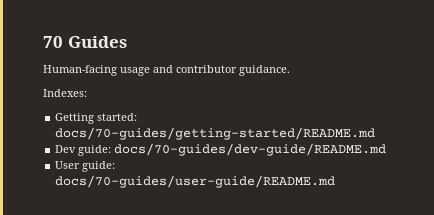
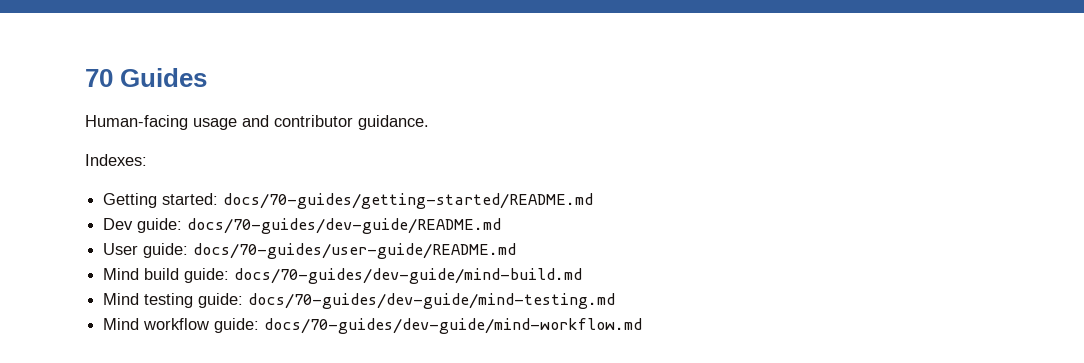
+ Mind build guide: docs/70-guides/dev-guide/mind-build.md
+ Mind testing guide: docs/70-guides/dev-guide/mind-testing.md
+ Mind workflow guide: docs/70-guides/dev-guide/mind-workflow.md

